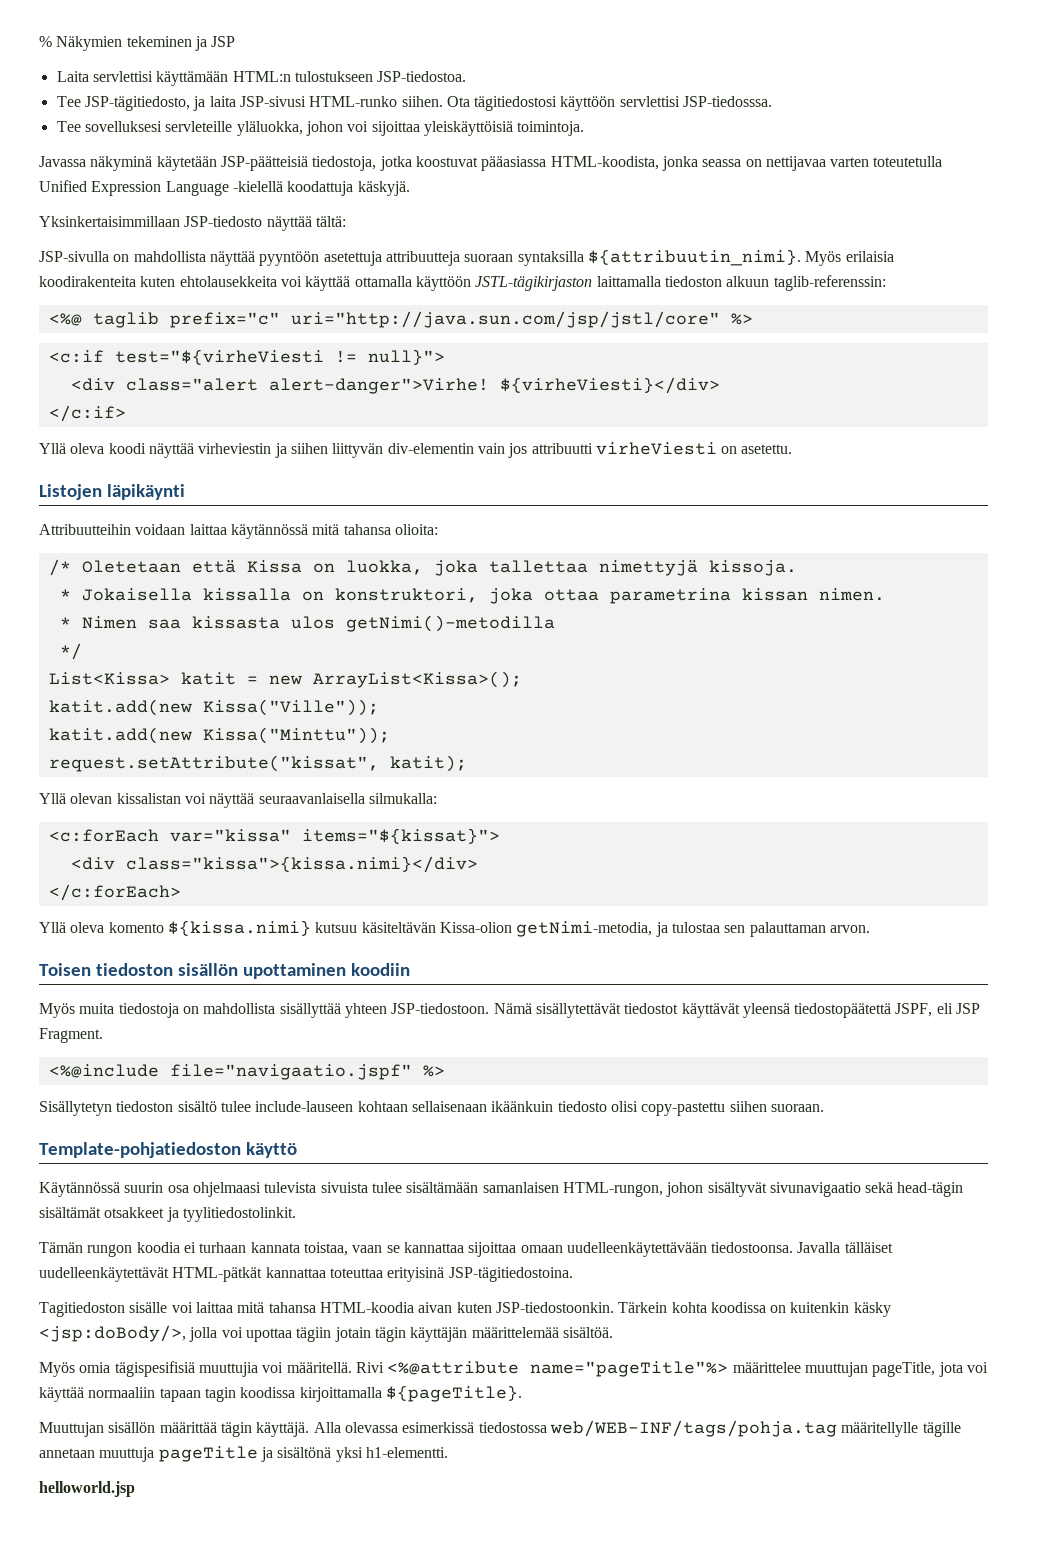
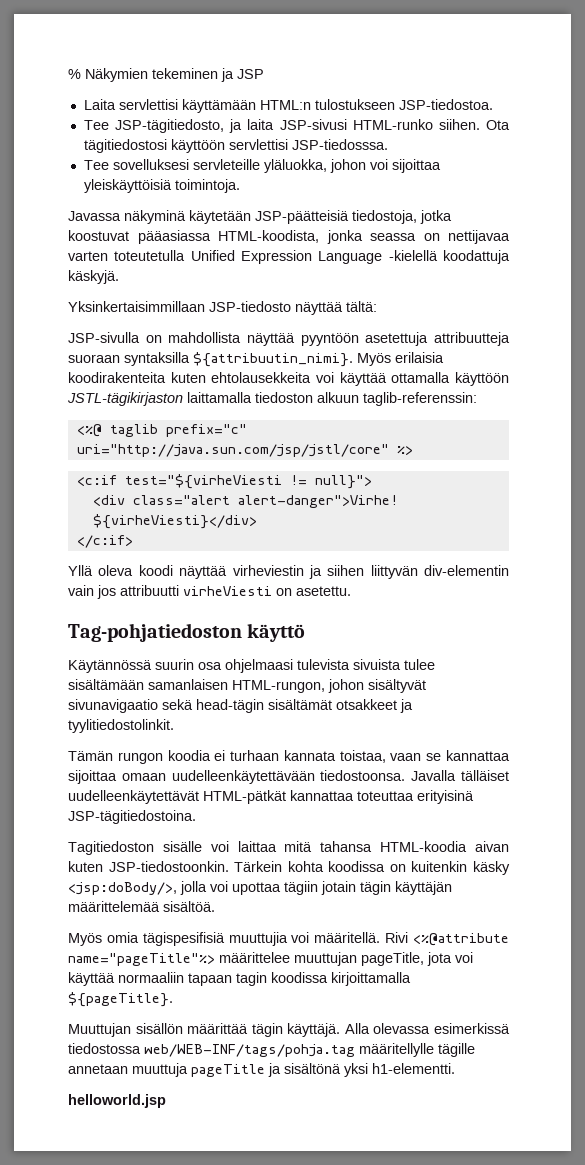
- Listojen läpikäynti
- Attribuutteihin voidaan laittaa käytännössä mitä tahansa olioita:
- /* Oletetaan että Kissa on luokka, joka tallettaa nimettyjä kissoja.
- * Jokaisella kissalla on konstruktori, joka ottaa parametrina kissan nimen.
- * Nimen saa kissasta ulos getNimi()-metodilla
- */
- List<Kissa> katit = new ArrayList<Kissa>();
- katit.add(new Kissa("Ville"));
- katit.add(new Kissa("Minttu"));
- request.setAttribute("kissat", katit);
- Yllä olevan kissalistan voi näyttää seuraavanlaisella silmukalla:
- <c:forEach var="kissa" items="${kissat}">
- <div class="kissa">{kissa.nimi}</div>
- </c:forEach>
- Yllä oleva komento ${kissa.nimi} kutsuu käsiteltävän Kissa-olion getNimi-metodia, ja tulostaa sen palauttaman arvon.
- Toisen tiedoston sisällön upottaminen koodiin
- Myös muita tiedostoja on mahdollista sisällyttää yhteen JSP-tiedostoon. Nämä sisällytettävät tiedostot käyttävät yleensä tiedostopäätettä JSPF, eli JSP Fragment.
- <%@include file="navigaatio.jspf" %>
- Sisällytetyn tiedoston sisältö tulee include-lauseen kohtaan sellaisenaan ikäänkuin tiedosto olisi copy-pastettu siihen suoraan.
- Template-pohjatiedoston käyttö
+ Tag-pohjatiedoston käyttö

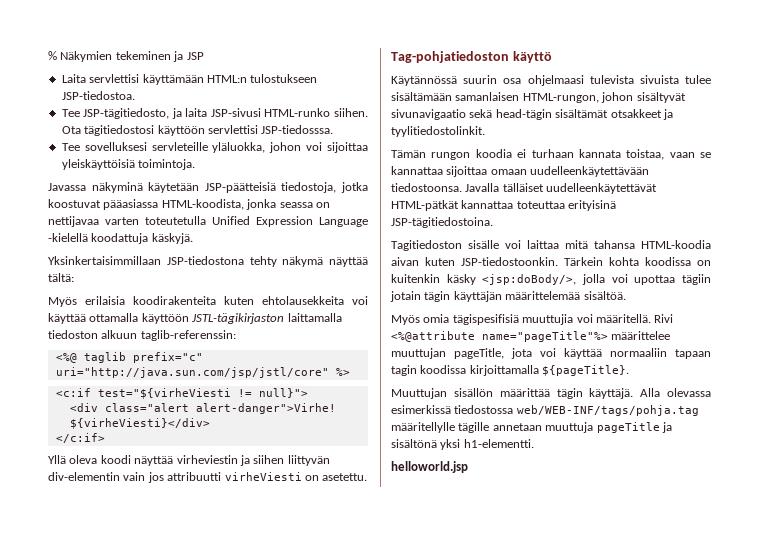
- Yksinkertaisimmillaan JSP-tiedosto näyttää tältä:
+ Yksinkertaisimmillaan JSP-tiedostona tehty näkymä näyttää tältä:
- JSP-sivulla on mahdollista näyttää pyyntöön asetettuja attribuutteja suoraan syntaksilla ${attribuutin_nimi}.

